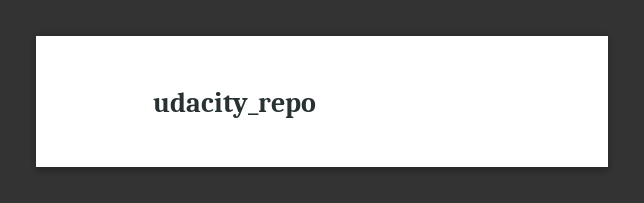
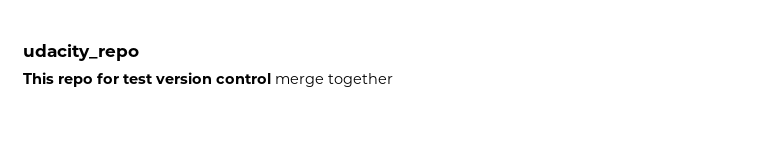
+ This repo for test version control merge together

